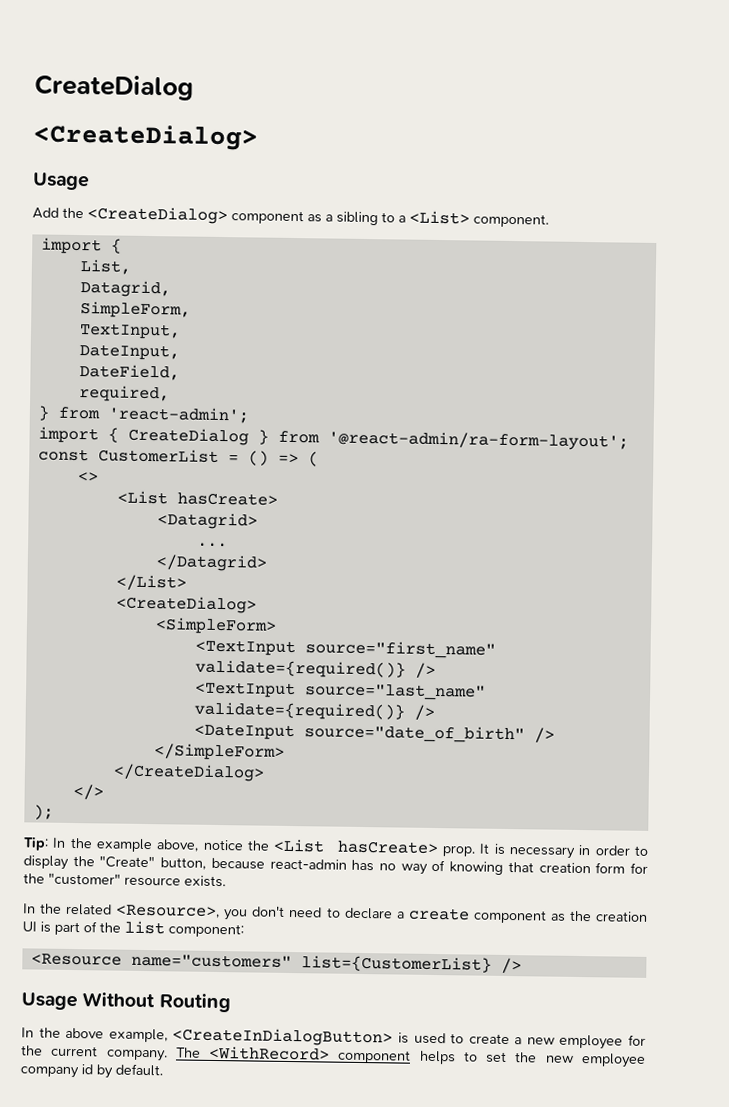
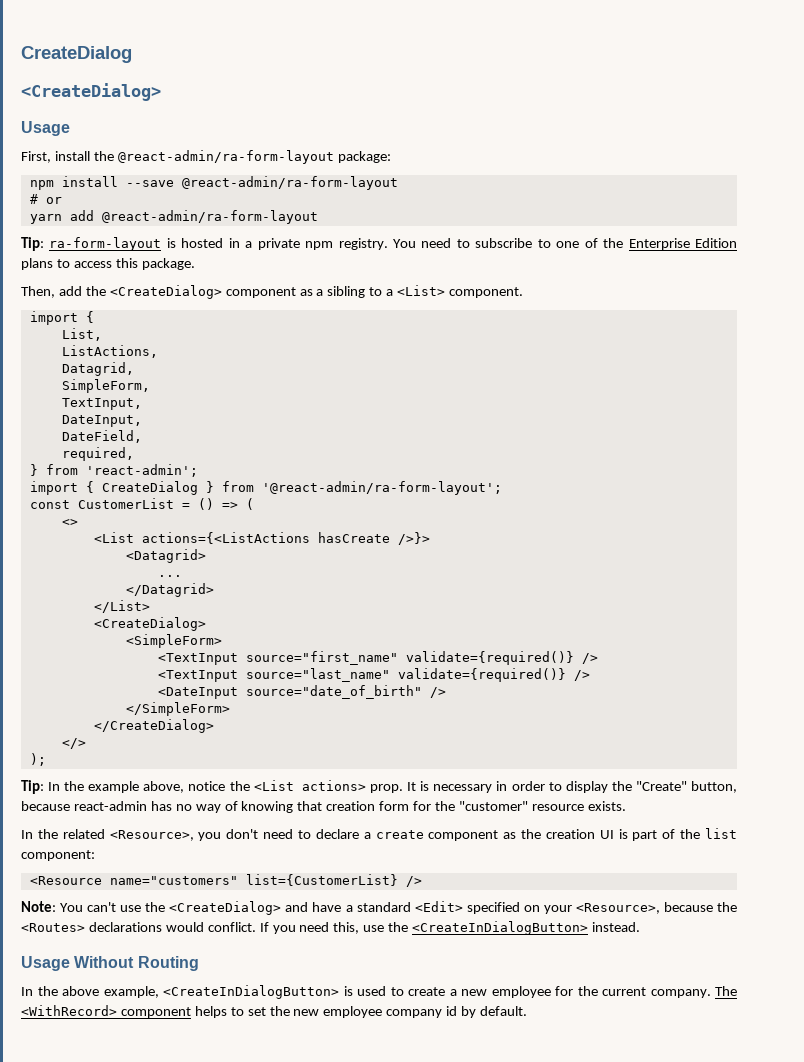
- Add the <CreateDialog> component as a sibling to a <List> component.
+ First, install the @react-admin/ra-form-layout package:
+ npm install --save @react-admin/ra-form-layout
+ # or
+ yarn add @react-admin/ra-form-layout
+ Tip: ra-form-layout is hosted in a private npm registry. You need to subscribe to one of the Enterprise Edition plans to access this package.
+ Then, add the <CreateDialog> component as a sibling to a <List> component.
+ ListActions,
  <>
- <List hasCreate>
+ <List actions={<ListActions hasCreate />}>
- Tip: In the example above, notice the <List hasCreate> prop.
+ Tip: In the example above, notice the <List actions> prop.
+ Note: You can't use the <CreateDialog> and have a standard <Edit> specified on your <Resource>, because the <Routes> declarations would conflict. If you need this, use the <CreateInDialogButton> instead.

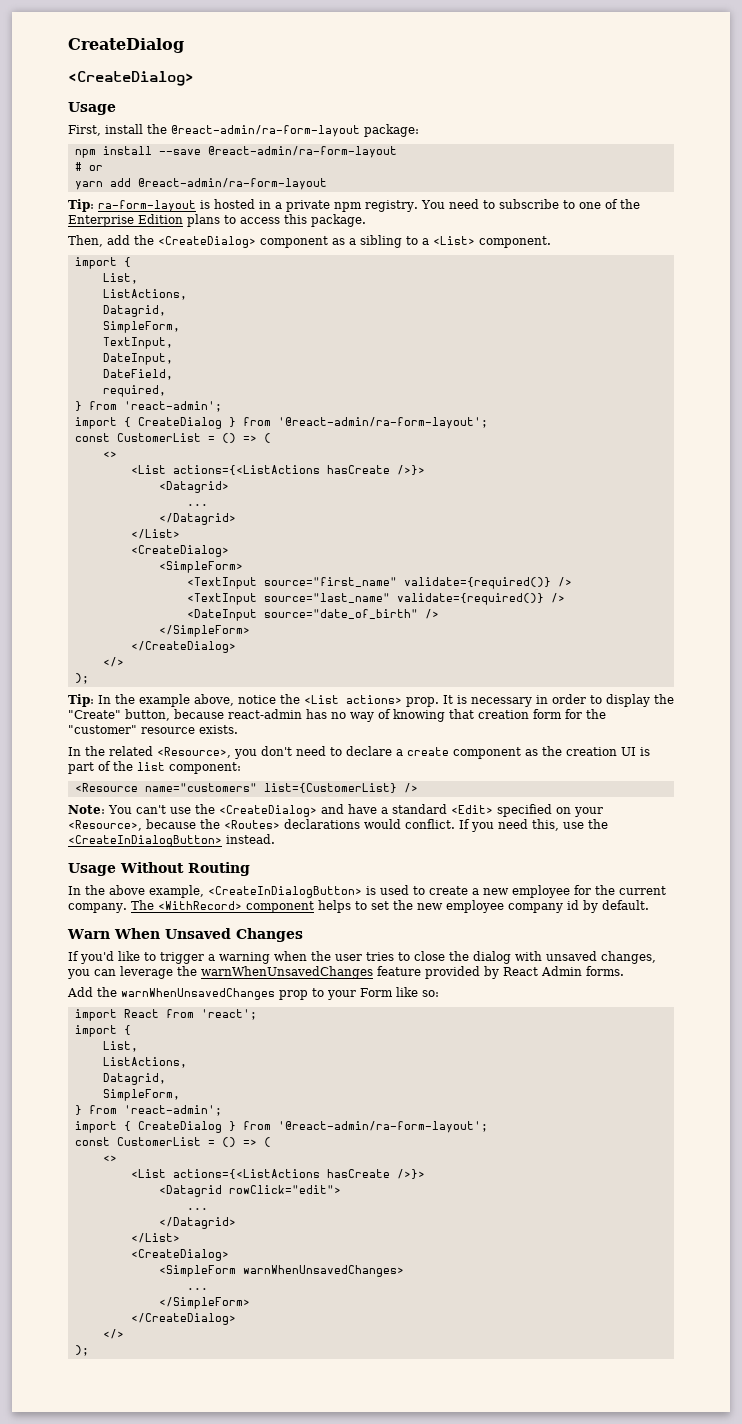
+ Warn When Unsaved Changes
+ If you'd like to trigger a warning when the user tries to close the dialog with unsaved changes, you can leverage the warnWhenUnsavedChanges feature provided by React Admin forms.
+ Add the warnWhenUnsavedChanges prop to your Form like so:
+ import React from 'react';
+ import {
+ List,
+ ListActions,
+ Datagrid,
+ SimpleForm,
+ } from 'react-admin';
+ import { CreateDialog } from '@react-admin/ra-form-layout';
+ const CustomerList = () => (
+ <>
+ <List actions={<ListActions hasCreate />}>
+ <Datagrid rowClick="edit">
+ ...
+ </Datagrid>
+ </List>
+ <CreateDialog>
+ <SimpleForm warnWhenUnsavedChanges>
+ ...
+ </SimpleForm>
+ </CreateDialog>
+ </>
+ );

